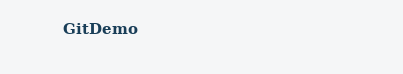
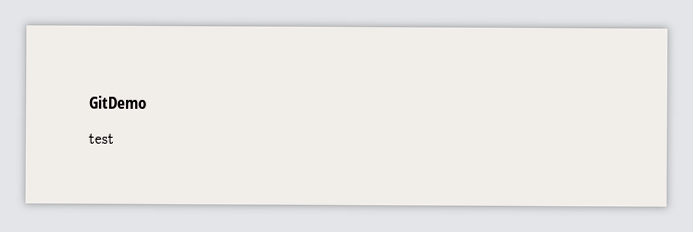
+ test

